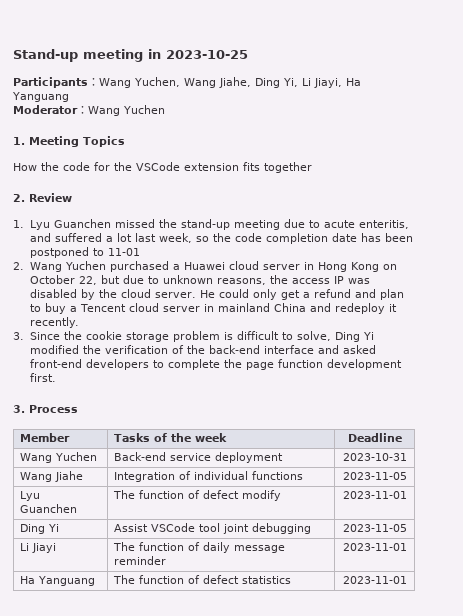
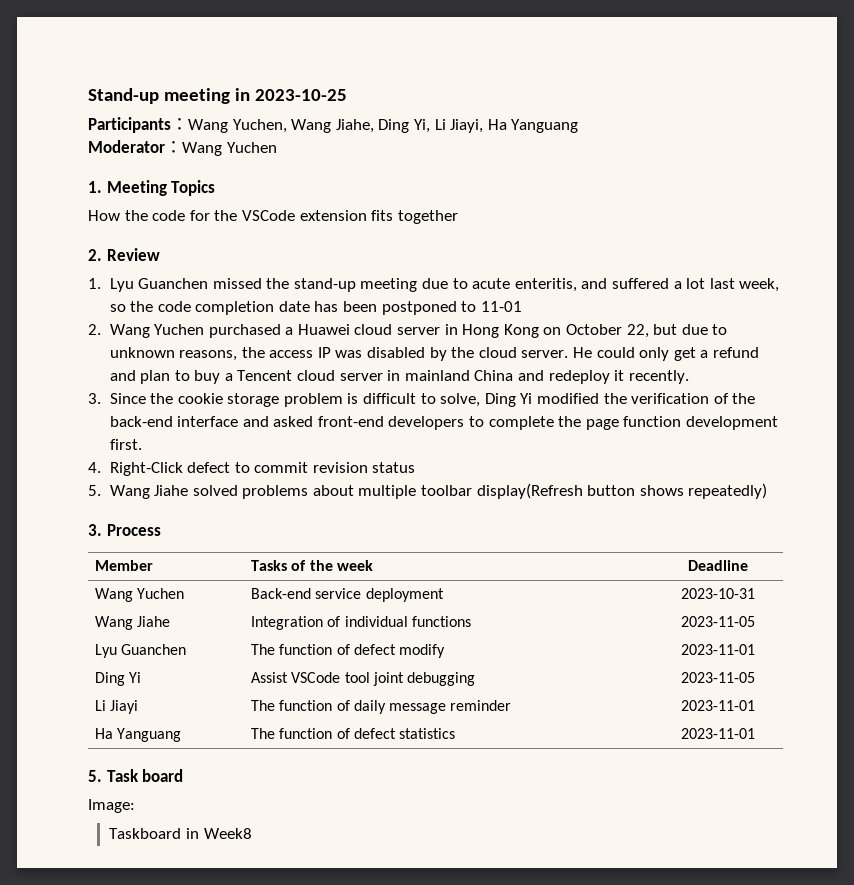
+ 4. Right-Click defect to commit revision status
+ 5. Wang Jiahe solved problems about multiple toolbar display(Refresh button shows repeatedly)
+ 5. Task board
+ Image:
+ Taskboard in Week8

